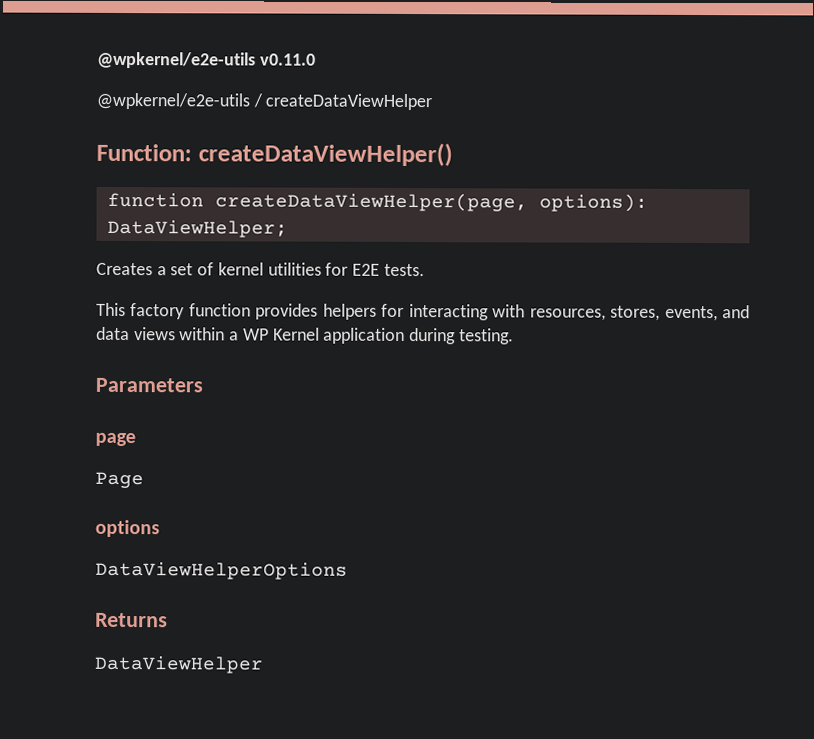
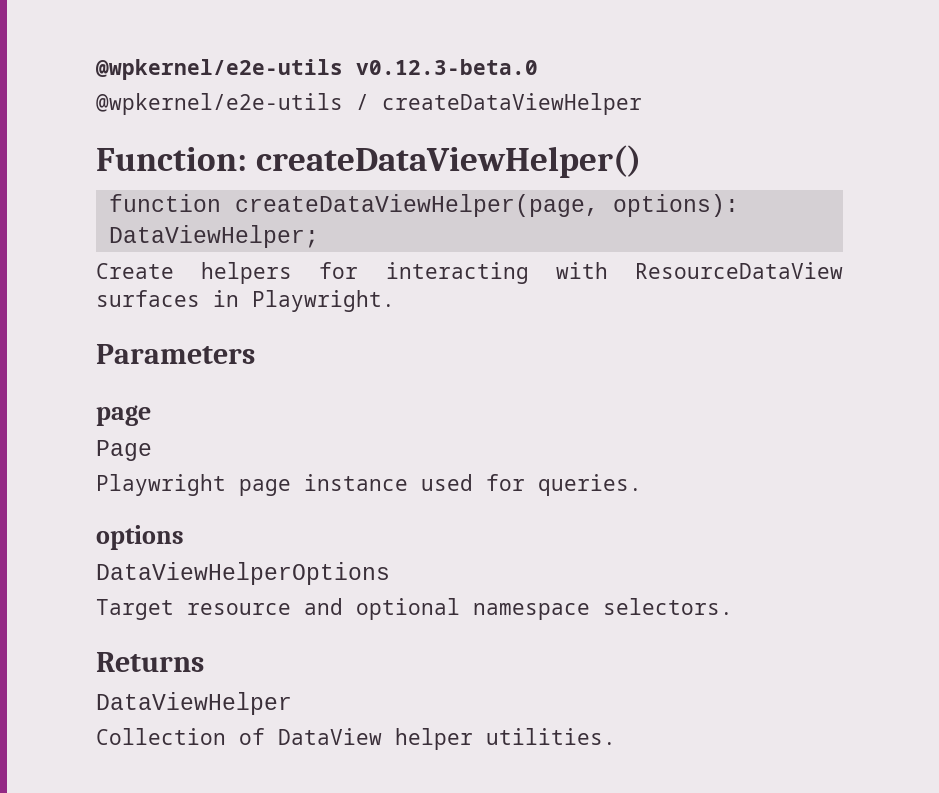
- @wpkernel/e2e-utils v0.11.0
+ @wpkernel/e2e-utils v0.12.3-beta.0
- Creates a set of kernel utilities for E2E tests.
- This factory function provides helpers for interacting with resources, stores, events, and data views within a WP Kernel application during testing.
+ Create helpers for interacting with ResourceDataView surfaces in Playwright.
  Parameters
  page
  Page
+ Playwright page instance used for queries.
  options
  DataViewHelperOptions
+ Target resource and optional namespace selectors.
  Returns
  DataViewHelper
+ Collection of DataView helper utilities.

